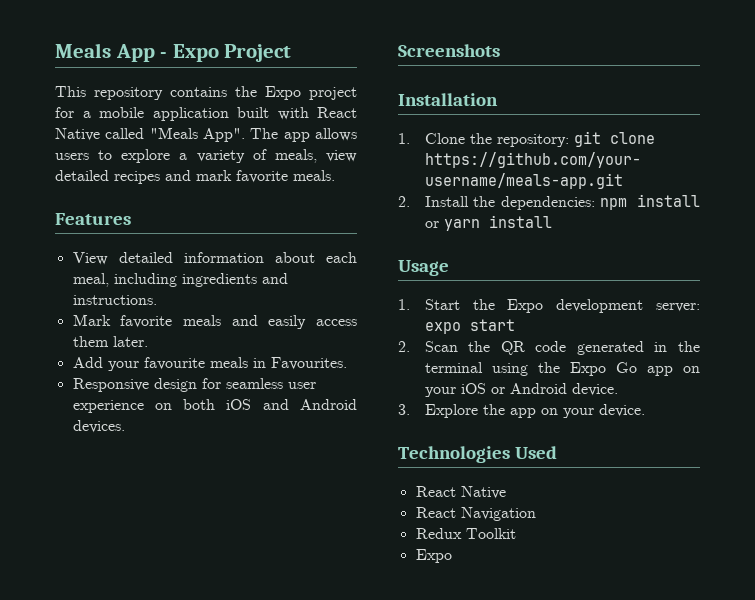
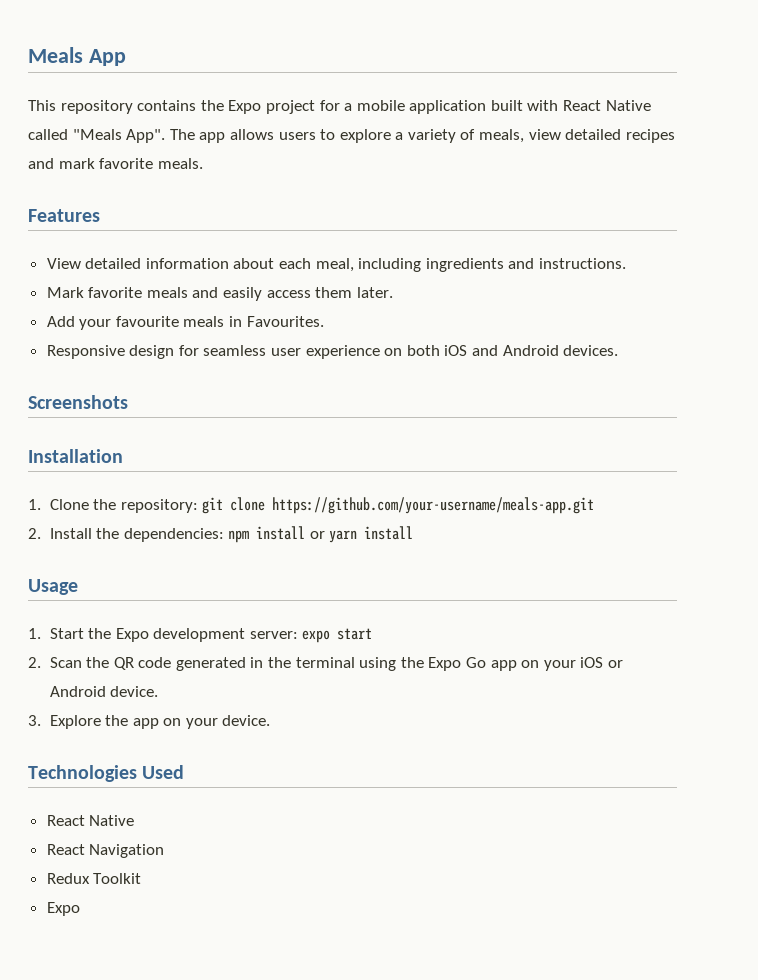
- Meals App - Expo Project
+ Meals App

